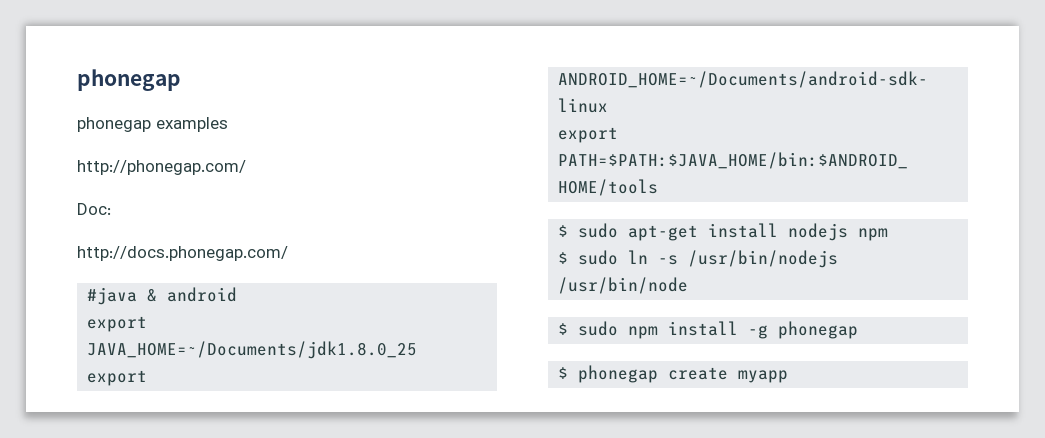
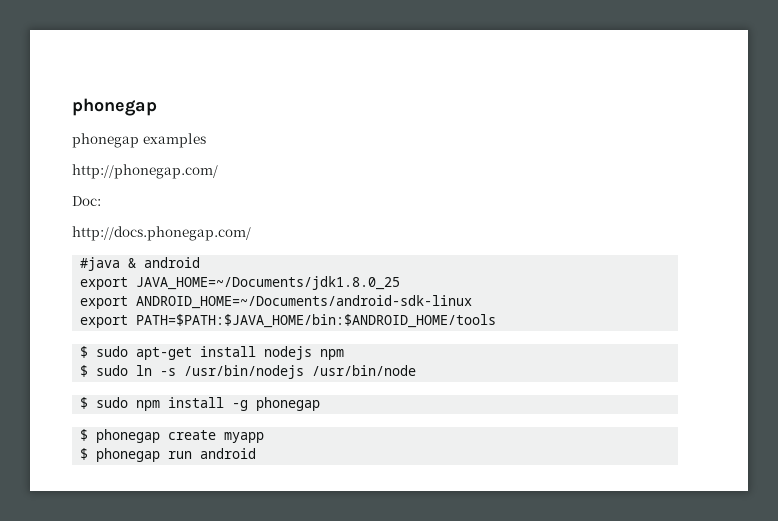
+ $ phonegap run android

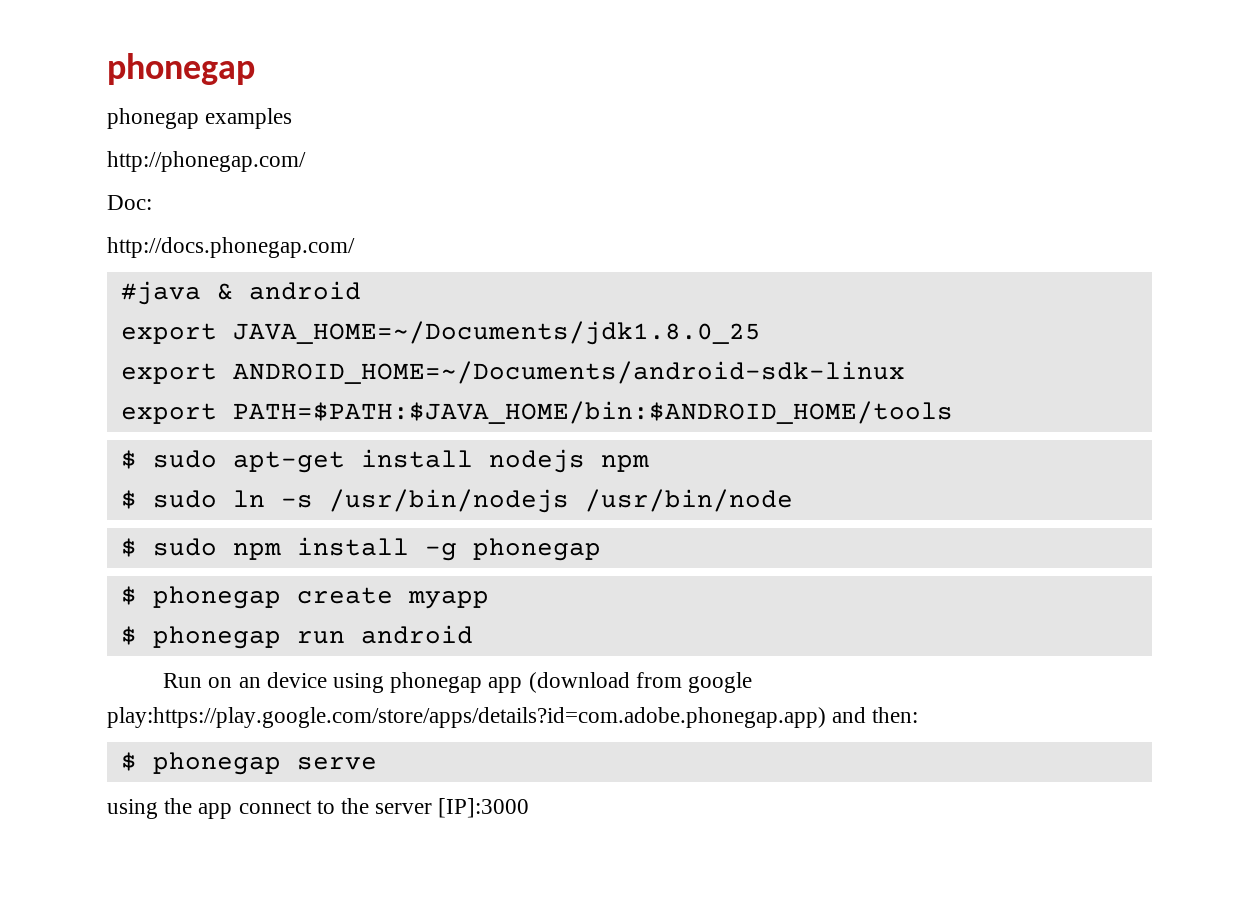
+ Run on an device using phonegap app (download from google play:https://play.google.com/store/apps/details?id=com.adobe.phonegap.app) and then:
+ $ phonegap serve
+ using the app connect to the server [IP]:3000

